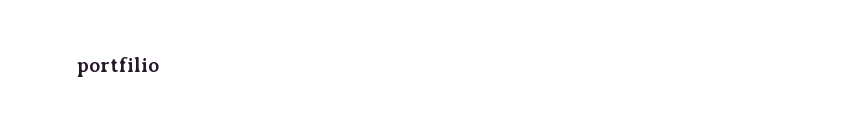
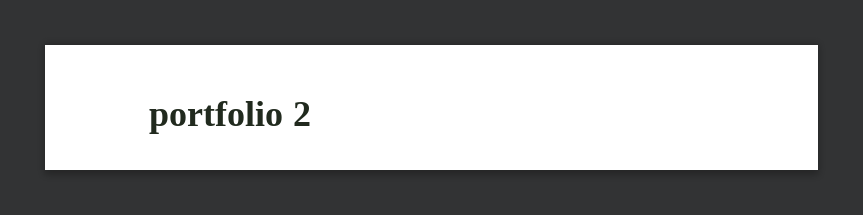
- portfilio
+ portfolio 2

